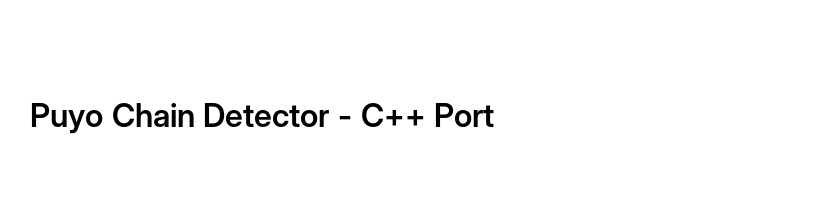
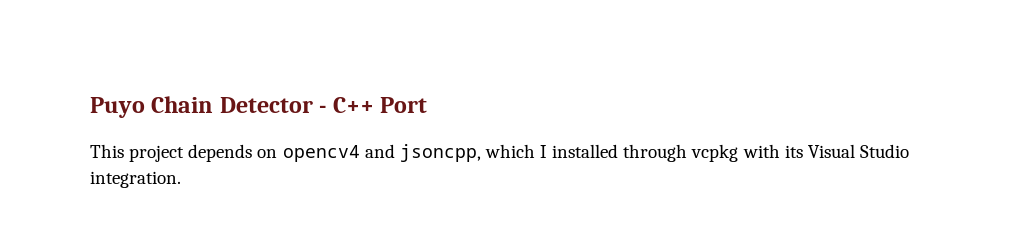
+ This project depends on opencv4 and jsoncpp, which I installed through vcpkg with its Visual Studio integration.

